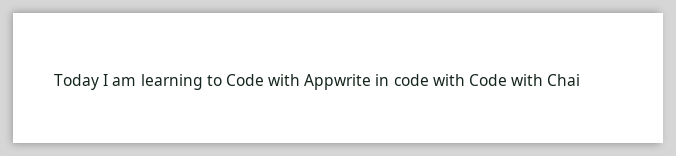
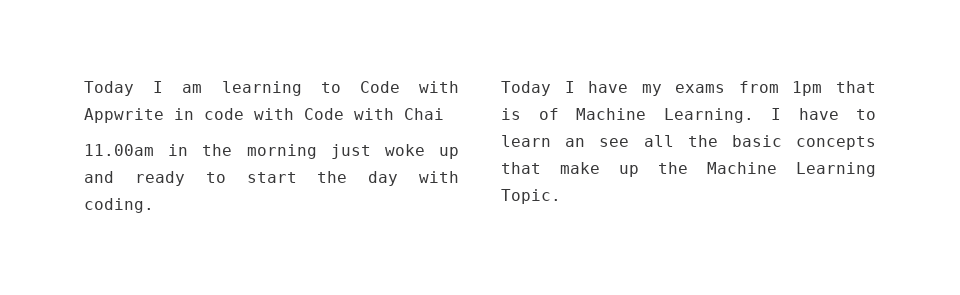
+ 11.00am in the morning just woke up and ready to start the day with coding.
+ Today I have my exams from 1pm that is of Machine Learning. I have to learn an see all the basic concepts that make up the Machine Learning Topic.

